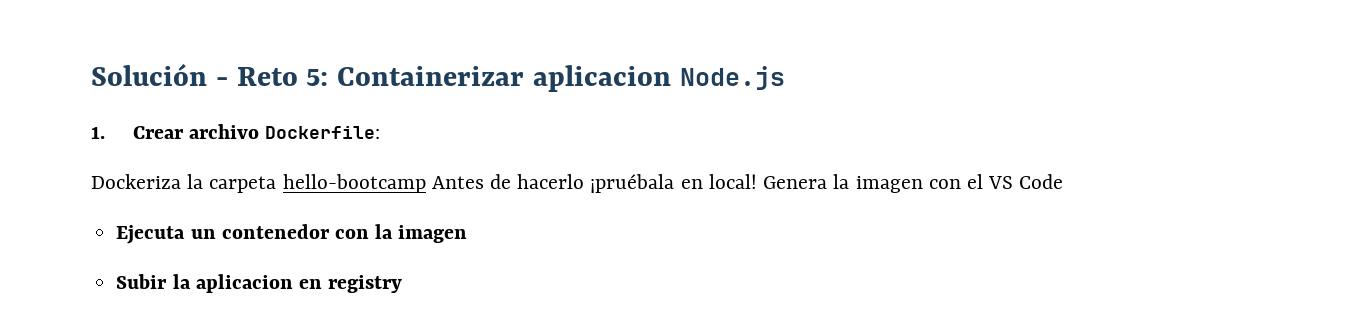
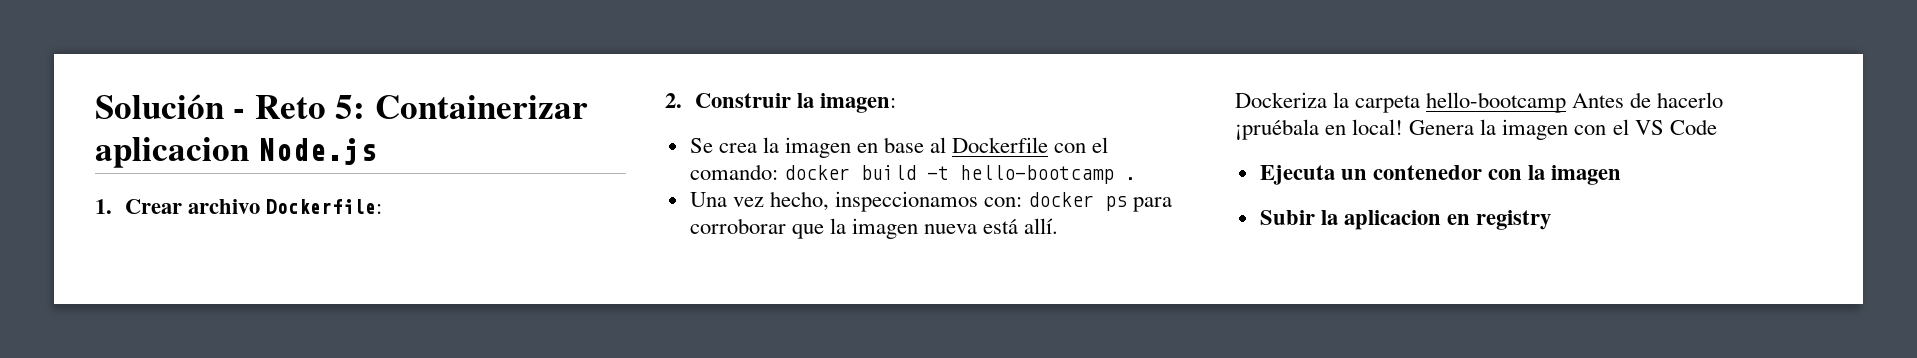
+ 2. Construir la imagen:
+ Se crea la imagen en base al Dockerfile con el comando: docker build -t hello-bootcamp .
+ Una vez hecho, inspeccionamos con: docker ps para corroborar que la imagen nueva está allí.

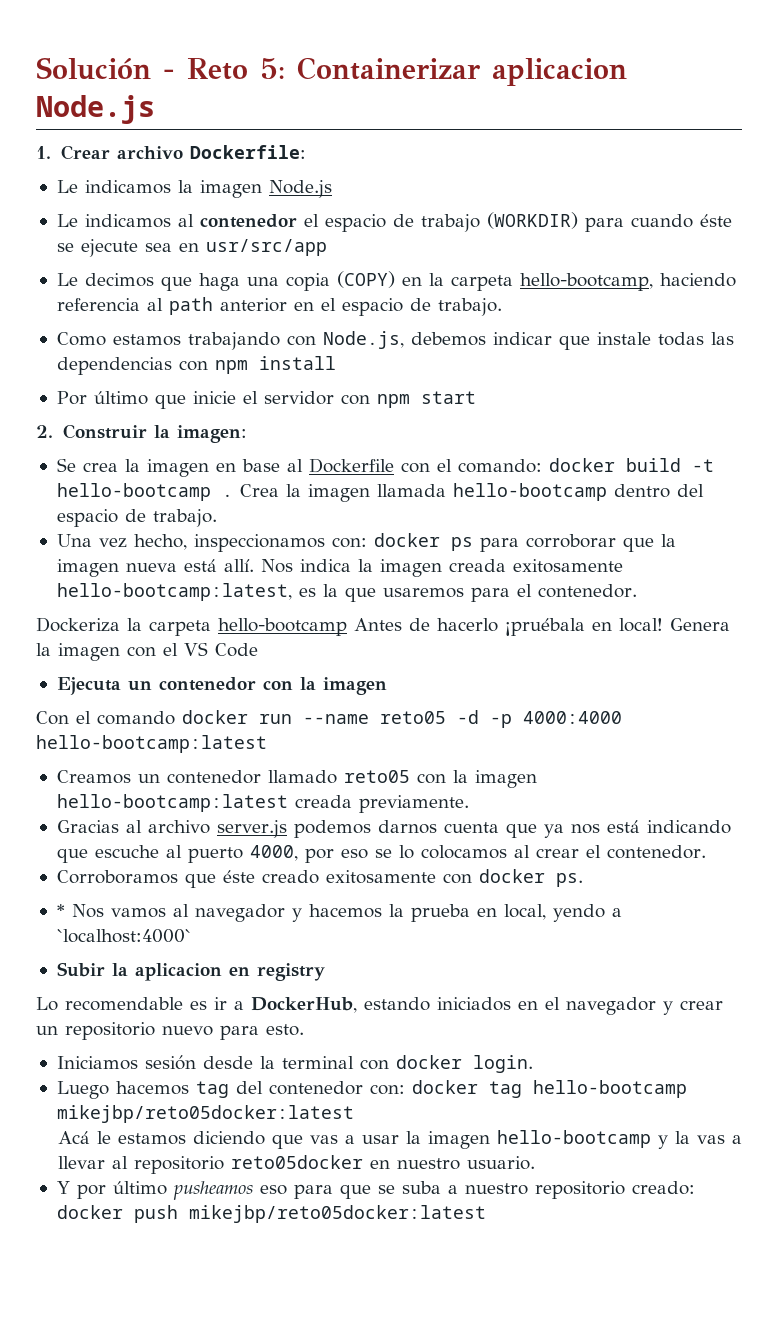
+ Le indicamos la imagen Node.js
+ Le indicamos al contenedor el espacio de trabajo (WORKDIR) para cuando éste se ejecute sea en usr/src/app
+ Le decimos que haga una copia (COPY) en la carpeta hello-bootcamp, haciendo referencia al path anterior en el espacio de trabajo.
+ Como estamos trabajando con Node.js, debemos indicar que instale todas las dependencias con npm install
+ Por último que inicie el servidor con npm start
+ Crea la imagen llamada hello-bootcamp dentro del espacio de trabajo.
+ Nos indica la imagen creada exitosamente hello-bootcamp:latest, es la que usaremos para el contenedor.
+ Con el comando docker run --name reto05 -d -p 4000:4000 hello-bootcamp:latest
+ Creamos un contenedor llamado reto05 con la imagen hello-bootcamp:latest creada previamente.
+ Gracias al archivo server.js podemos darnos cuenta que ya nos está indicando que escuche al puerto 4000, por eso se lo colocamos al crear el contenedor.
+ Corroboramos que éste creado exitosamente con docker ps.
+ * Nos vamos al navegador y hacemos la prueba en local, yendo a `localhost:4000`
+ Lo recomendable es ir a DockerHub, estando iniciados en el navegador y crear un repositorio nuevo para esto.
+ Iniciamos sesión desde la terminal con docker login.
+ Luego hacemos tag del contenedor con: docker tag hello-bootcamp mikejbp/reto05docker:latest
+ Acá le estamos diciendo que vas a usar la imagen hello-bootcamp y la vas a llevar al repositorio reto05docker en nuestro usuario.
+ Y por último pusheamos eso para que se suba a nuestro repositorio creado: docker push mikejbp/reto05docker:latest

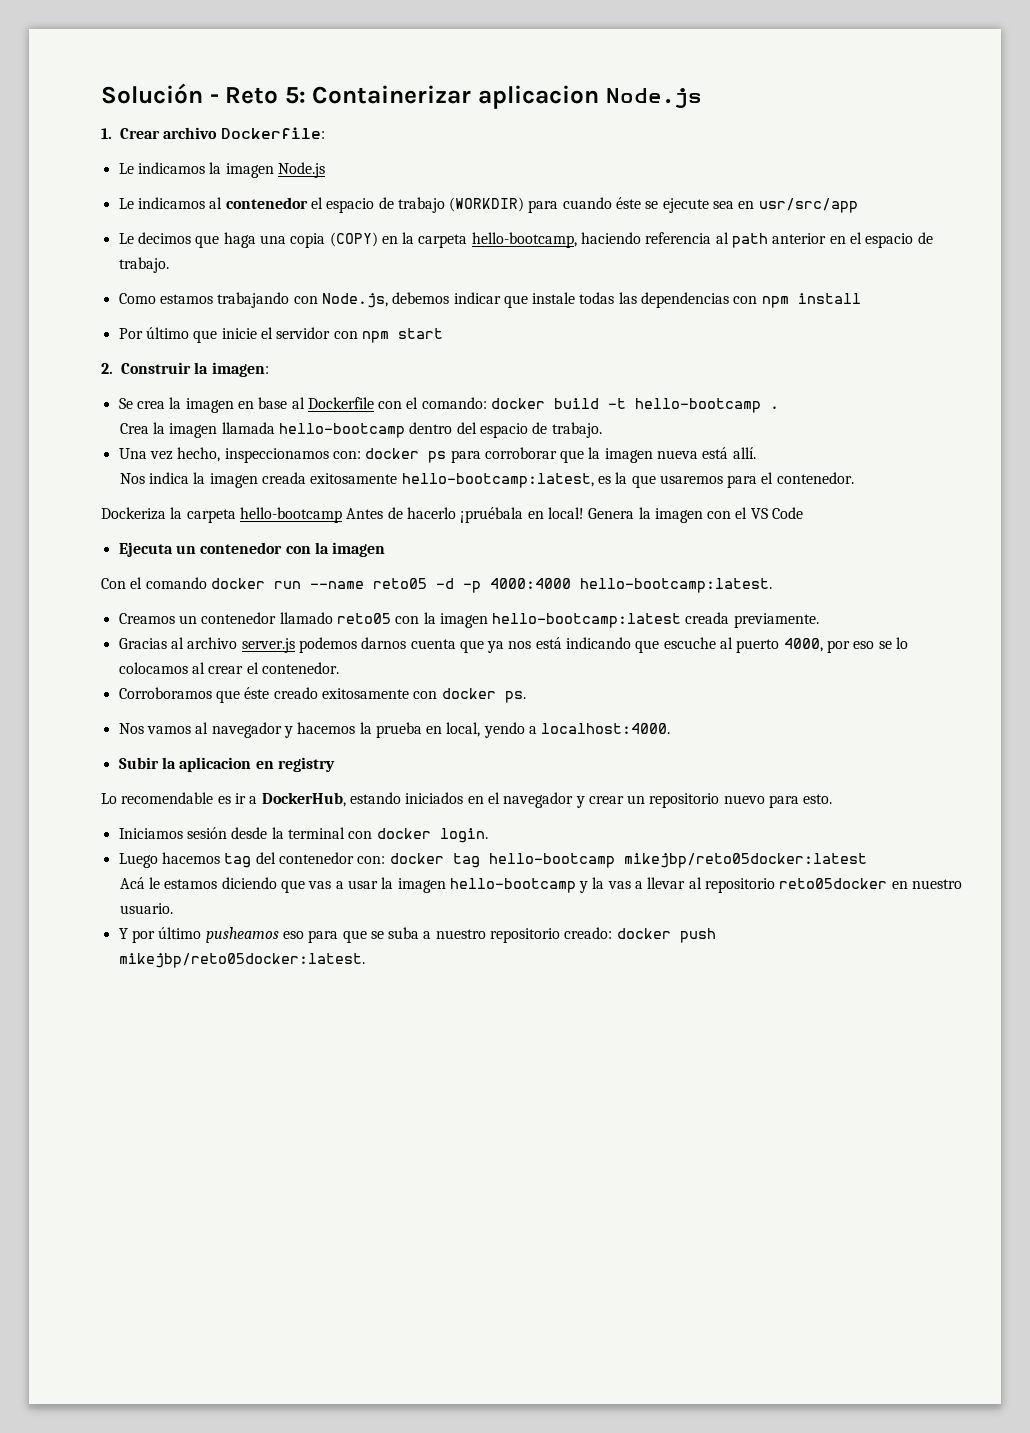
- Se crea la imagen en base al Dockerfile con el comando: docker build -t hello-bootcamp . Crea la imagen llamada hello-bootcamp dentro del espacio de trabajo.
+ Se crea la imagen en base al Dockerfile con el comando: docker build -t hello-bootcamp .
+ Crea la imagen llamada hello-bootcamp dentro del espacio de trabajo.
- Una vez hecho, inspeccionamos con: docker ps para corroborar que la imagen nueva está allí. Nos indica la imagen creada exitosamente hello-bootcamp:latest, es la que usaremos para el contenedor.
+ Una vez hecho, inspeccionamos con: docker ps para corroborar que la imagen nueva está allí.
+ Nos indica la imagen creada exitosamente hello-bootcamp:latest, es la que usaremos para el contenedor.
- Con el comando docker run --name reto05 -d -p 4000:4000 hello-bootcamp:latest
+ Con el comando docker run --name reto05 -d -p 4000:4000 hello-bootcamp:latest.
- * Nos vamos al navegador y hacemos la prueba en local, yendo a `localhost:4000`
+ Nos vamos al navegador y hacemos la prueba en local, yendo a localhost:4000.
- Y por último pusheamos eso para que se suba a nuestro repositorio creado: docker push mikejbp/reto05docker:latest
+ Y por último pusheamos eso para que se suba a nuestro repositorio creado: docker push mikejbp/reto05docker:latest.

